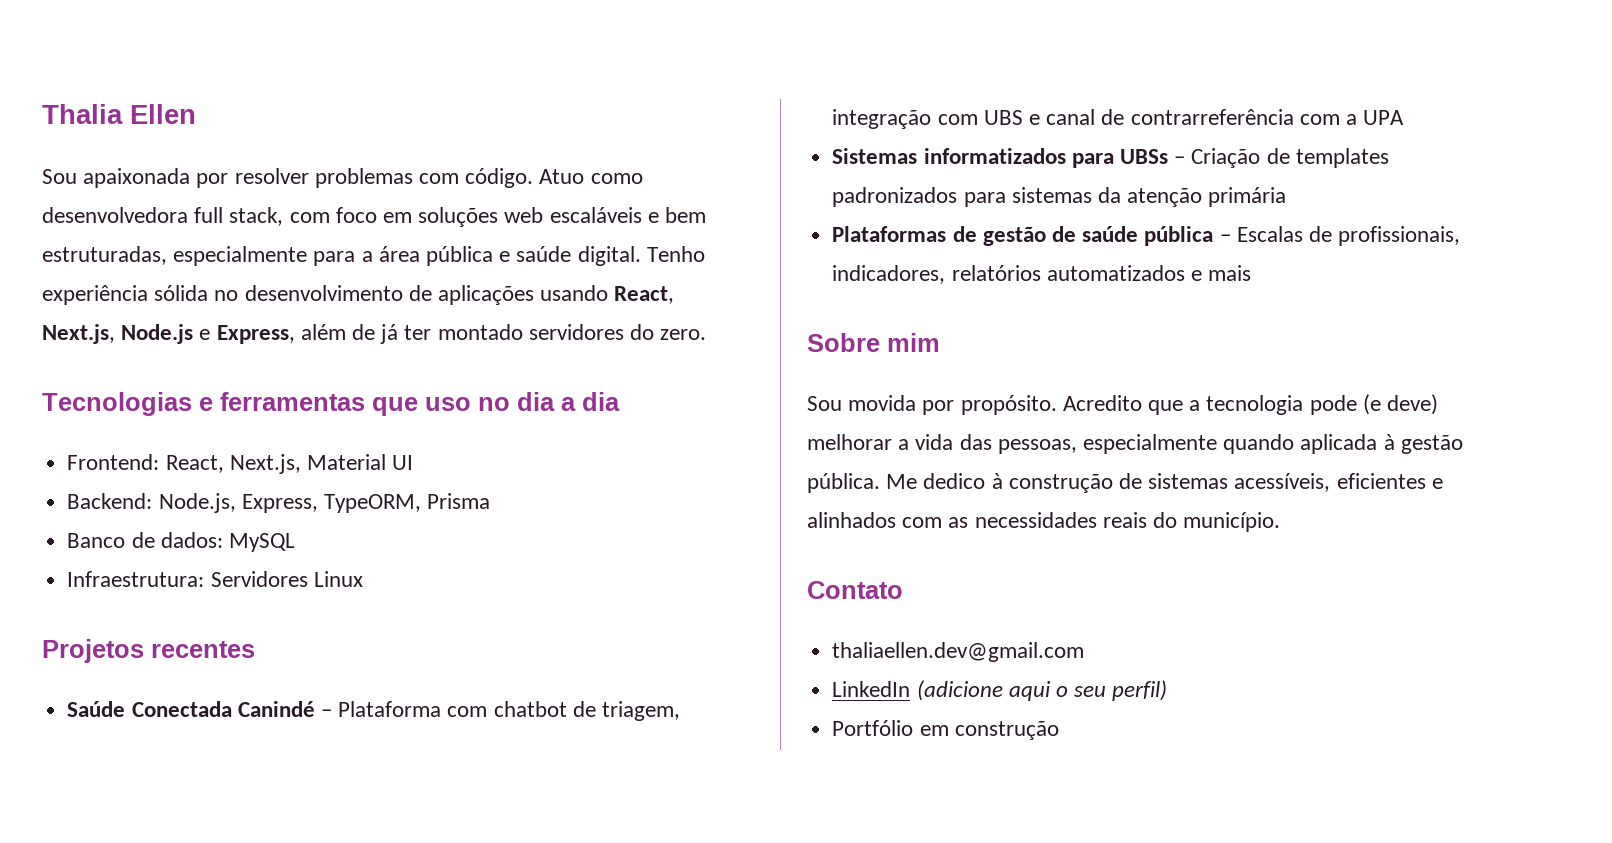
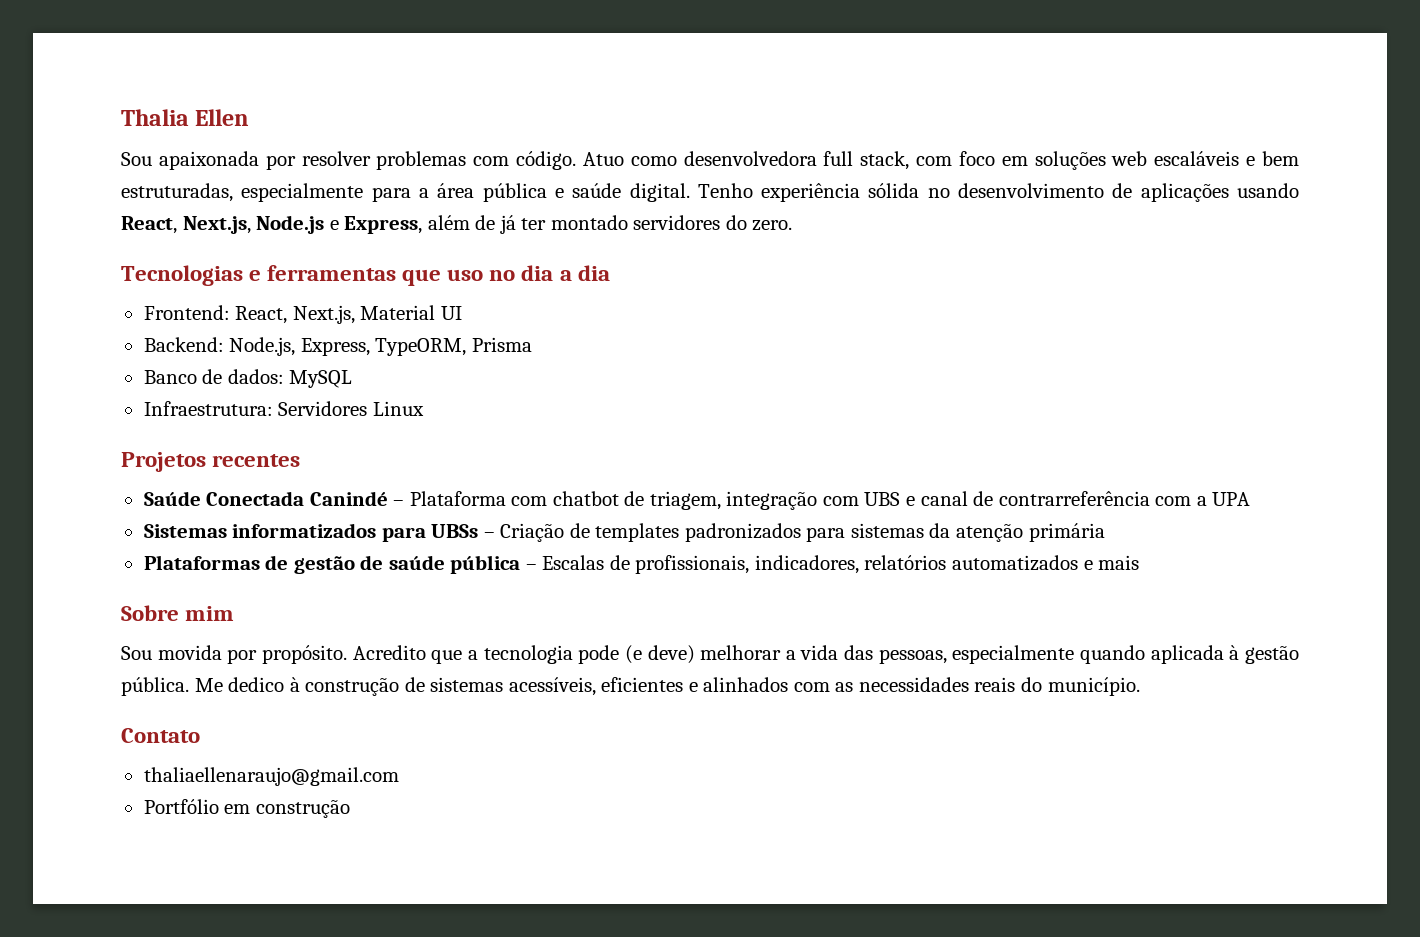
- thaliaellen.dev@gmail.com
- LinkedIn (adicione aqui o seu perfil)
+ thaliaellenaraujo@gmail.com

